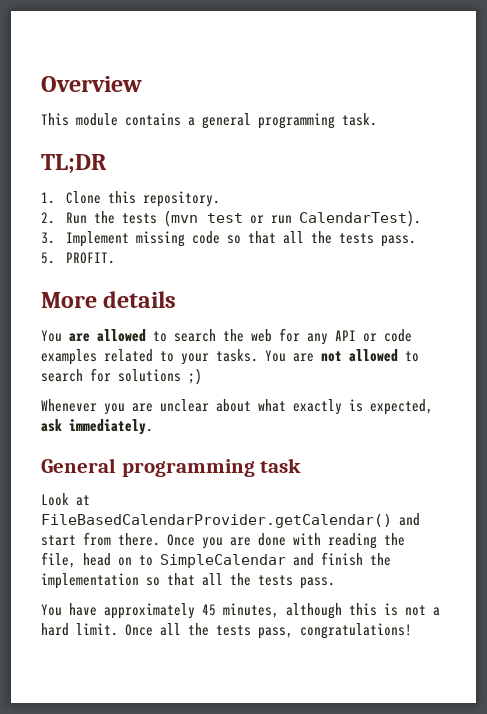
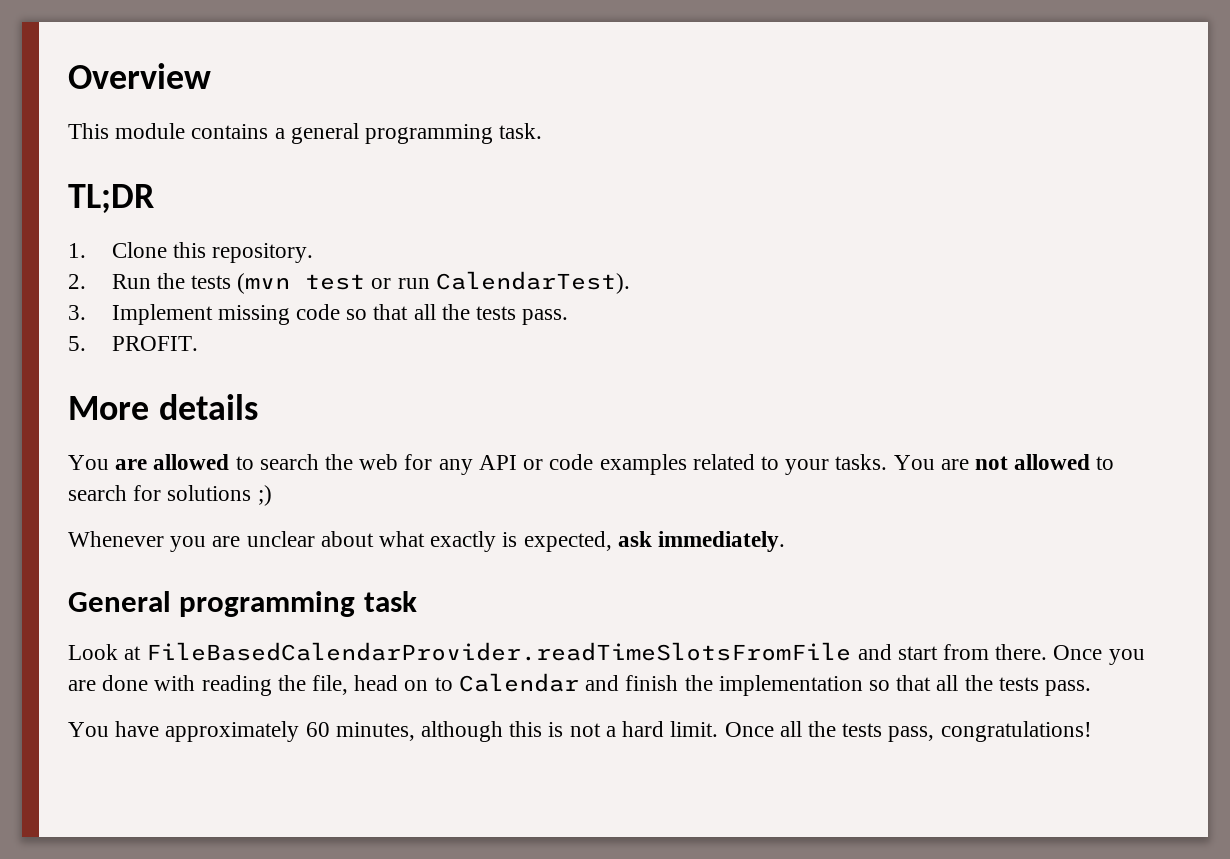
- Look at FileBasedCalendarProvider.getCalendar() and start from there.
+ Look at FileBasedCalendarProvider.readTimeSlotsFromFile and start from there.
- Once you are done with reading the file, head on to SimpleCalendar and finish the implementation so that all the tests pass.
+ Once you are done with reading the file, head on to Calendar and finish the implementation so that all the tests pass.
- You have approximately 45 minutes, although this is not a hard limit.
+ You have approximately 60 minutes, although this is not a hard limit.

